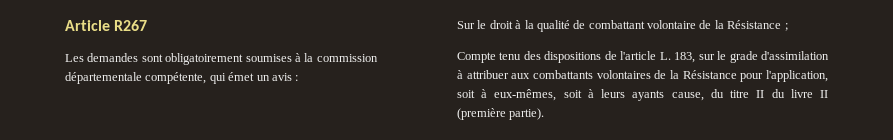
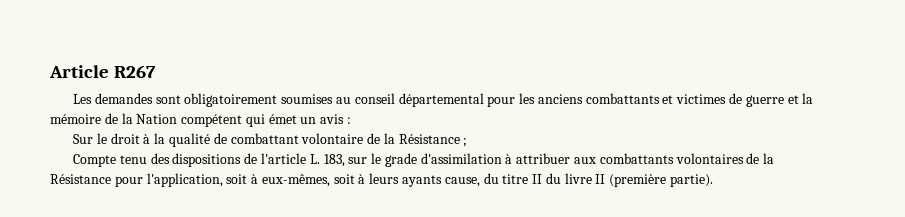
- Les demandes sont obligatoirement soumises à la commission départementale compétente, qui émet un avis :
+ Les demandes sont obligatoirement soumises au conseil départemental pour les anciens combattants et victimes de guerre et la mémoire de la Nation compétent qui émet un avis :

